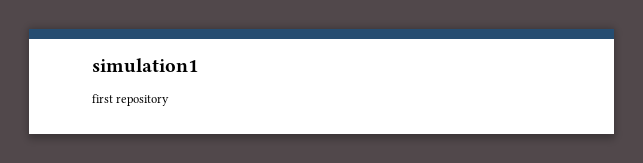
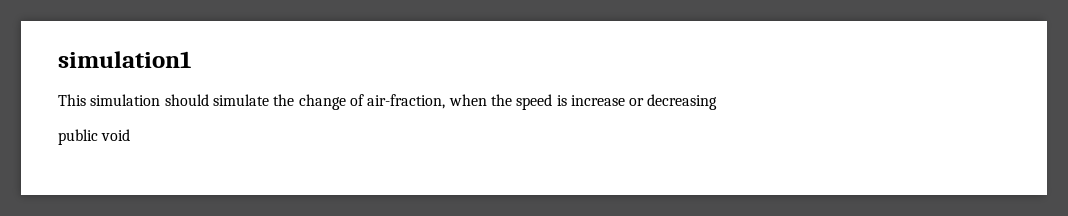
- first repository
+ This simulation should simulate the change of air-fraction, when the speed is increase or decreasing
+ public void

